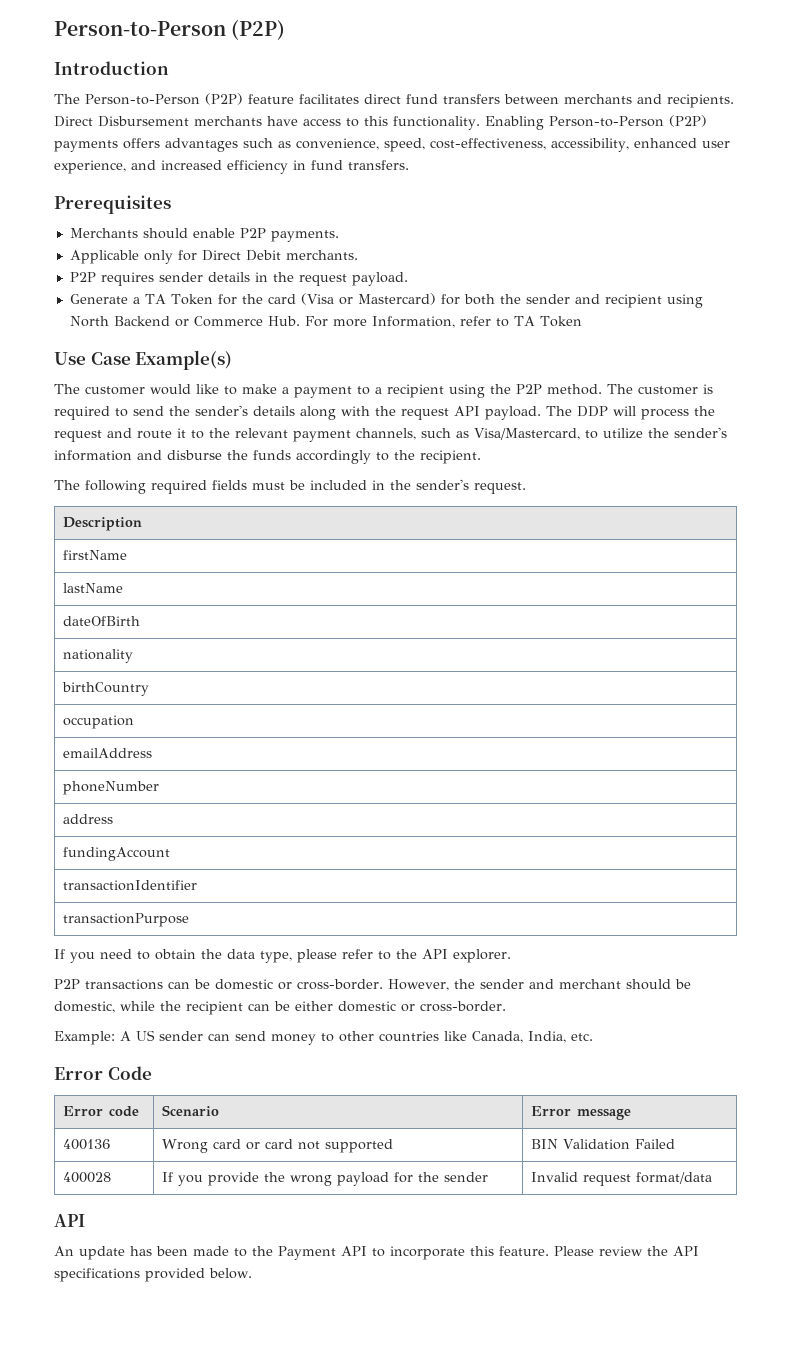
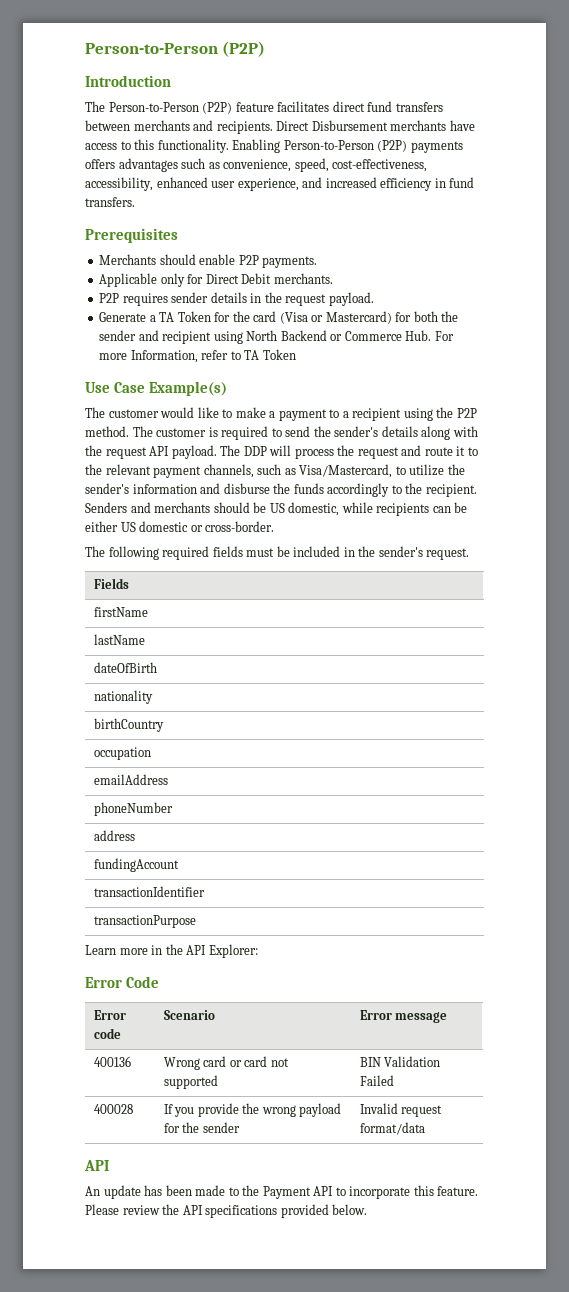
+ Senders and merchants should be US domestic, while recipients can be either US domestic or cross-border.
- Description
+ Fields
- If you need to obtain the data type, please refer to the API explorer.
- P2P transactions can be domestic or cross-border. However, the sender and merchant should be domestic, while the recipient can be either domestic or cross-border.
- Example: A US sender can send money to other countries like Canada, India, etc.
+ Learn more in the API Explorer:

